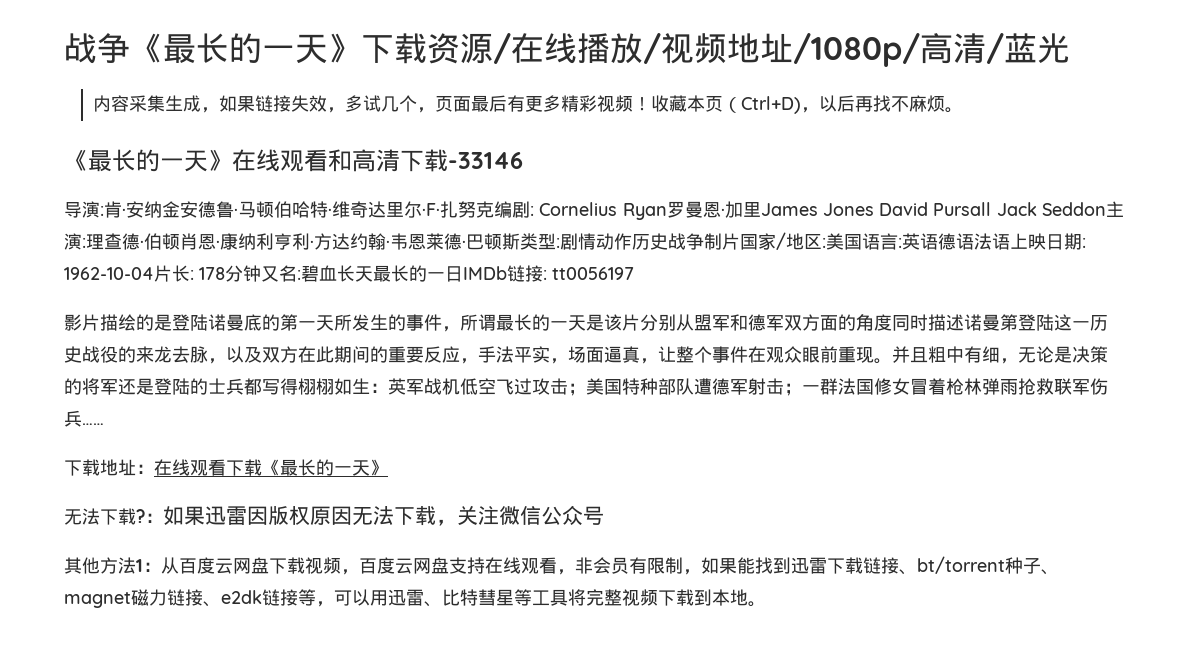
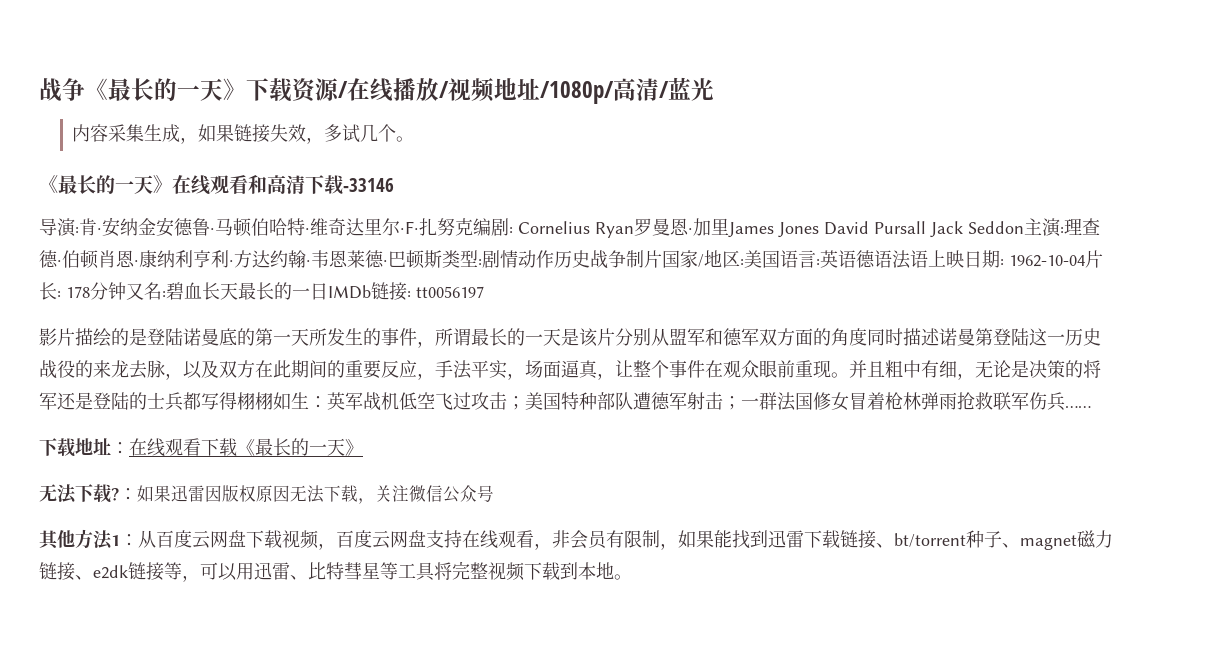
- 内容采集生成，如果链接失效，多试几个，页面最后有更多精彩视频！收藏本页（Ctrl+D)，以后再找不麻烦。
+ 内容采集生成，如果链接失效，多试几个。

